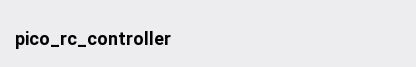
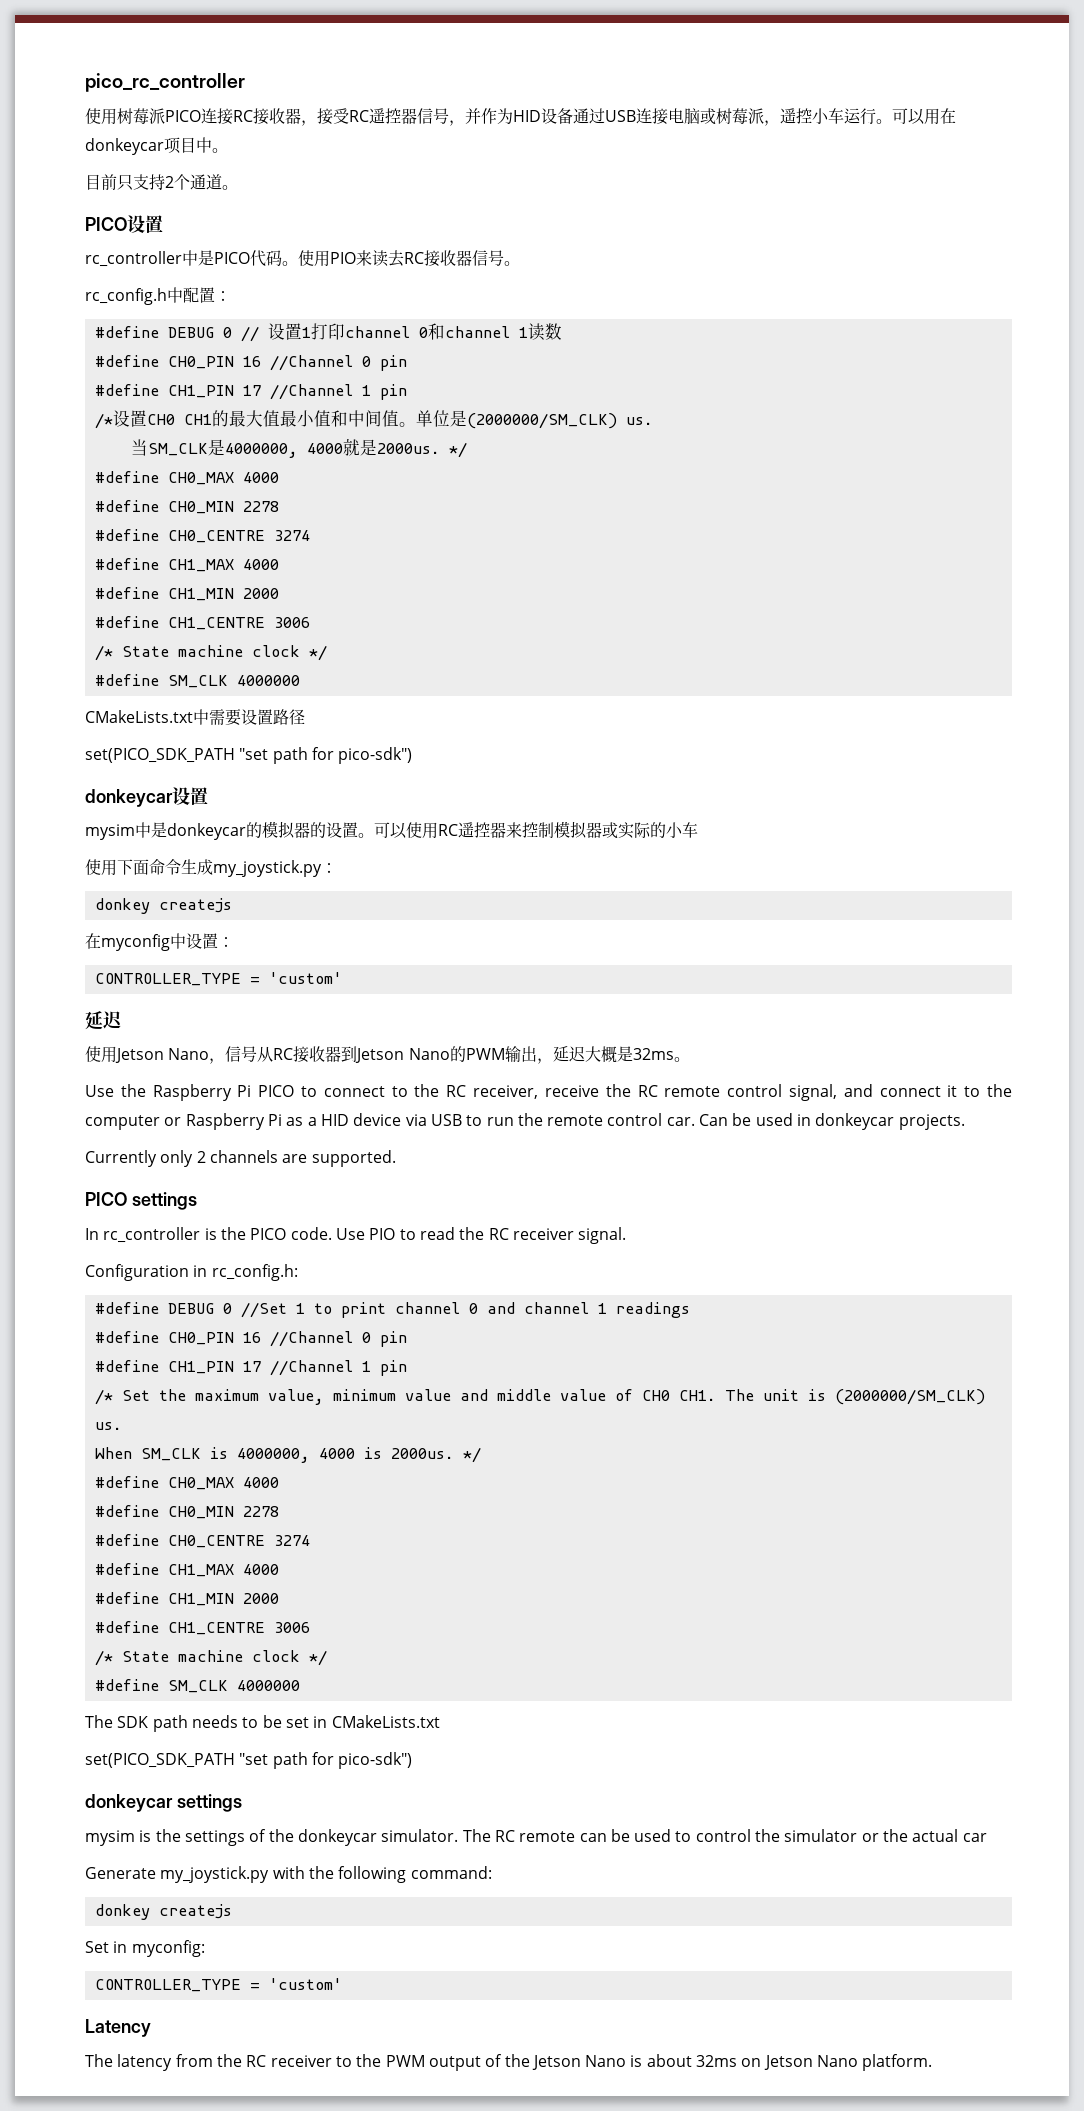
+ 使用树莓派PICO连接RC接收器，接受RC遥控器信号，并作为HID设备通过USB连接电脑或树莓派，遥控小车运行。可以用在donkeycar项目中。
+ 目前只支持2个通道。
+ PICO设置
+ rc_controller中是PICO代码。使用PIO来读去RC接收器信号。
+ rc_config.h中配置：
+ #define DEBUG 0 // 设置1打印channel 0和channel 1读数
+ #define CH0_PIN 16 //Channel 0 pin
+ #define CH1_PIN 17 //Channel 1 pin
+ /*设置CH0 CH1的最大值最小值和中间值。单位是(2000000/SM_CLK) us.
+ 当SM_CLK是4000000, 4000就是2000us. */
+ #define CH0_MAX 4000
+ #define CH0_MIN 2278
+ #define CH0_CENTRE 3274
+ #define CH1_MAX 4000
+ #define CH1_MIN 2000
+ #define CH1_CENTRE 3006
+ /* State machine clock */
+ #define SM_CLK 4000000
+ CMakeLists.txt中需要设置路径
+ set(PICO_SDK_PATH "set path for pico-sdk")
+ donkeycar设置
+ mysim中是donkeycar的模拟器的设置。可以使用RC遥控器来控制模拟器或实际的小车
+ 使用下面命令生成my_joystick.py：
+ donkey createjs
+ 在myconfig中设置：
+ CONTROLLER_TYPE = 'custom'
+ 延迟
+ 使用Jetson Nano，信号从RC接收器到Jetson Nano的PWM输出，延迟大概是32ms。
+ Use the Raspberry Pi PICO to connect to the RC receiver, receive the RC remote control signal, and connect it to the computer or Raspberry Pi as a HID device via USB to run the remote control car. Can be used in donkeycar projects.
+ Currently only 2 channels are supported.
+ PICO settings
+ In rc_controller is the PICO code. Use PIO to read the RC receiver signal.
+ Configuration in rc_config.h:
+ #define DEBUG 0 //Set 1 to print channel 0 and channel 1 readings
+ #define CH0_PIN 16 //Channel 0 pin
+ #define CH1_PIN 17 //Channel 1 pin
+ /* Set the maximum value, minimum value and middle value of CH0 CH1. The unit is (2000000/SM_CLK) us.
+ When SM_CLK is 4000000, 4000 is 2000us. */
+ #define CH0_MAX 4000
+ #define CH0_MIN 2278
+ #define CH0_CENTRE 3274
+ #define CH1_MAX 4000
+ #define CH1_MIN 2000
+ #define CH1_CENTRE 3006
+ /* State machine clock */
+ #define SM_CLK 4000000
+ The SDK path needs to be set in CMakeLists.txt
+ set(PICO_SDK_PATH "set path for pico-sdk")
+ donkeycar settings
+ mysim is the settings of the donkeycar simulator. The RC remote can be used to control the simulator or the actual car
+ Generate my_joystick.py with the following command:
+ donkey createjs
+ Set in myconfig:
+ CONTROLLER_TYPE = 'custom'
+ Latency
+ The latency from the RC receiver to the PWM output of the Jetson Nano is about 32ms on Jetson Nano platform.

